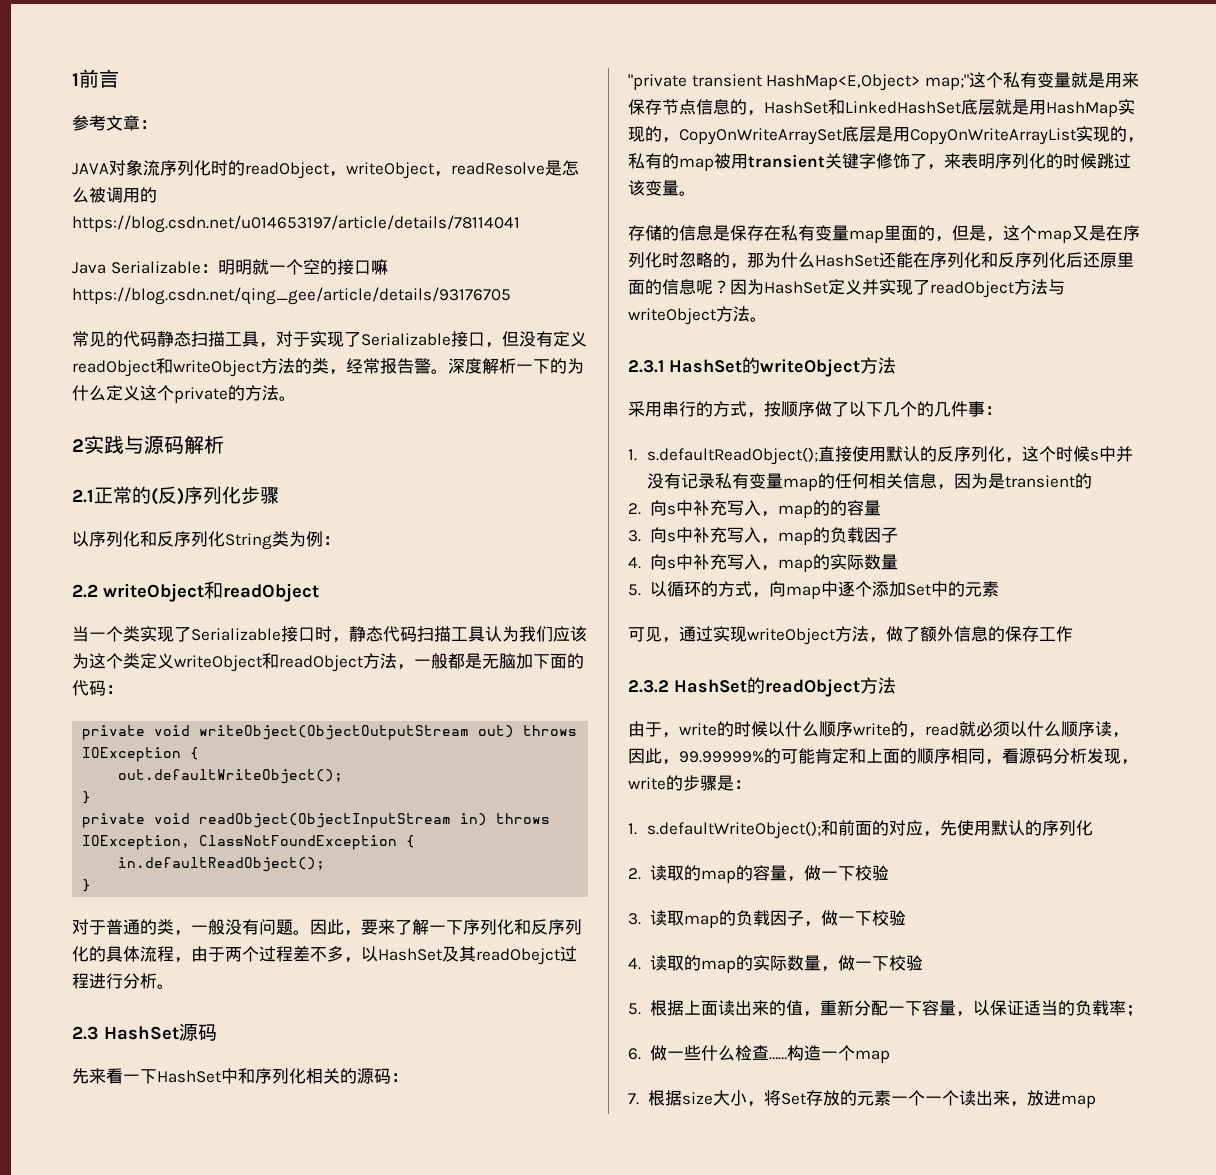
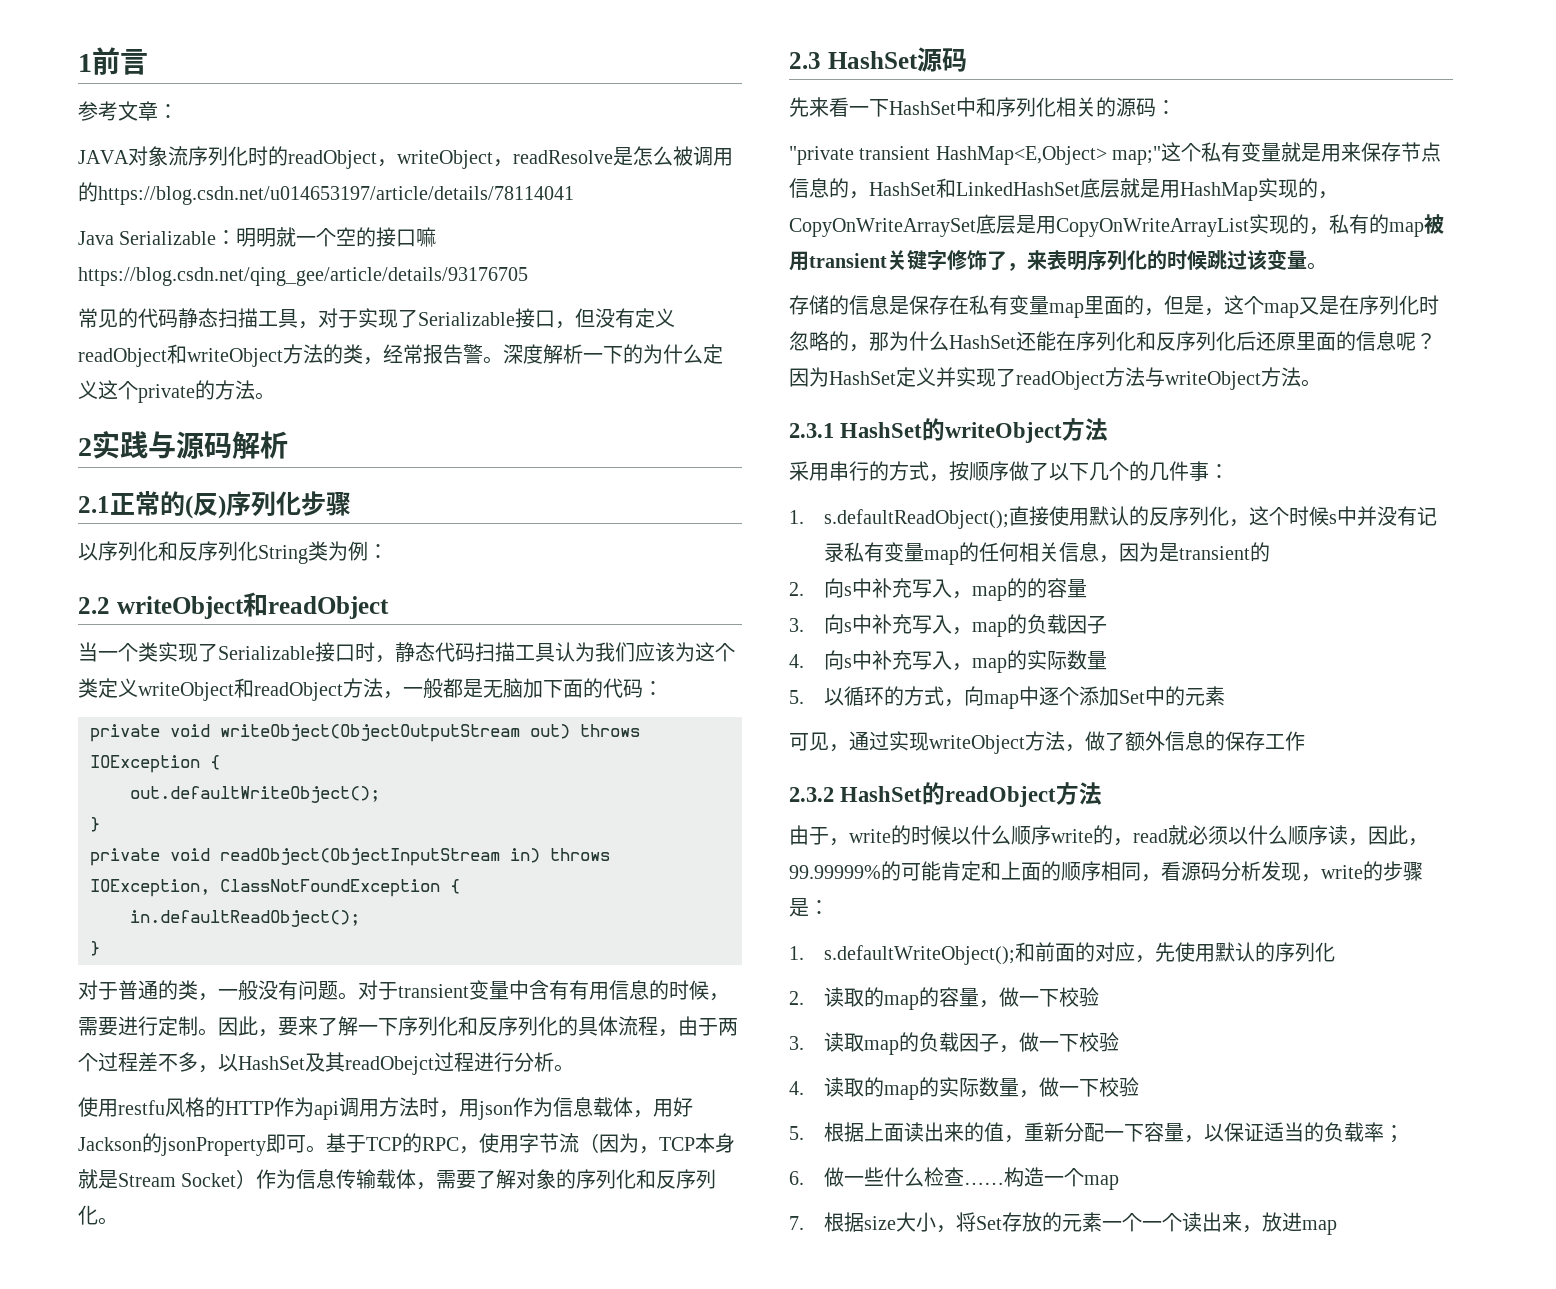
+ 对于transient变量中含有有用信息的时候，需要进行定制。
+ 使用restfu风格的HTTP作为api调用方法时，用json作为信息载体，用好Jackson的jsonProperty即可。基于TCP的RPC，使用字节流（因为，TCP本身就是Stream Socket）作为信息传输载体，需要了解对象的序列化和反序列化。

